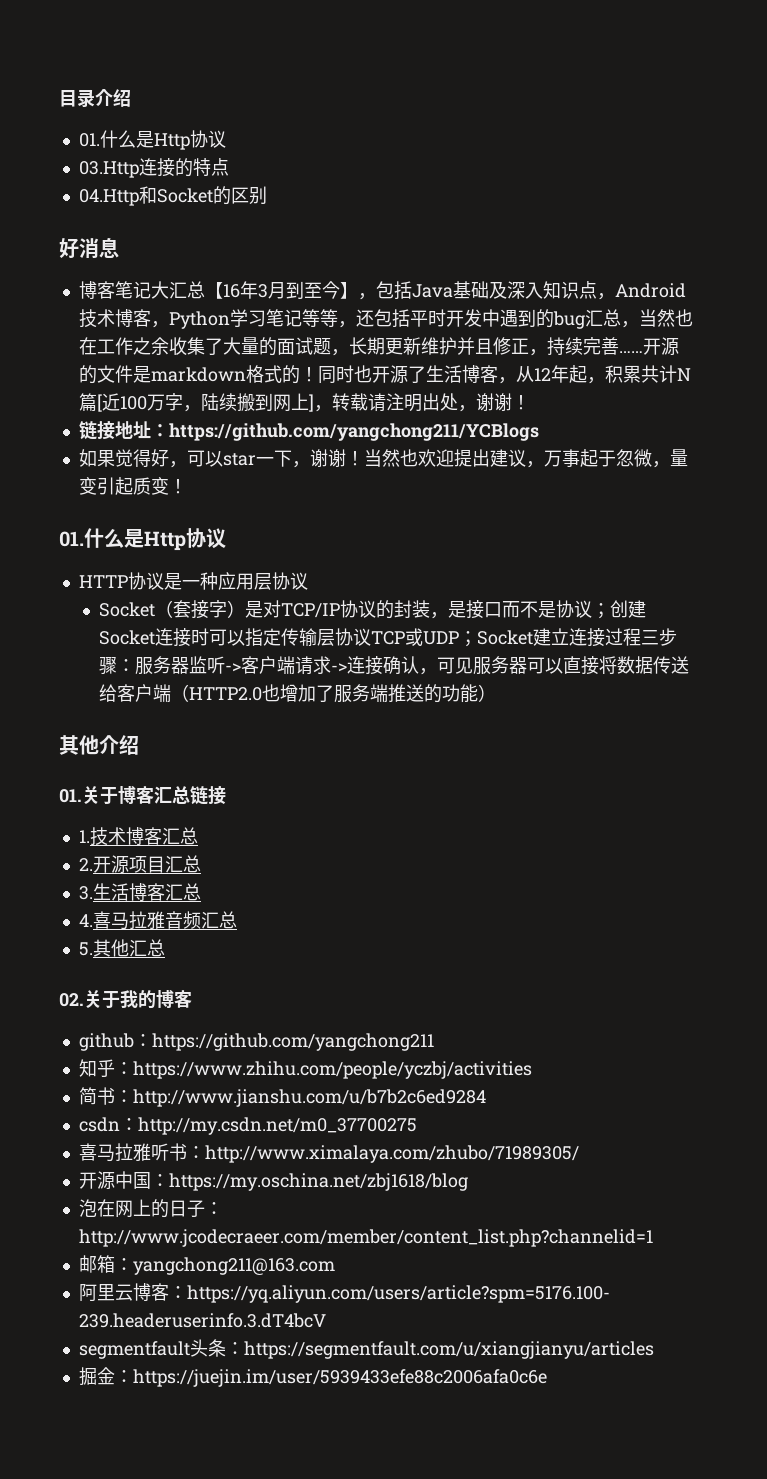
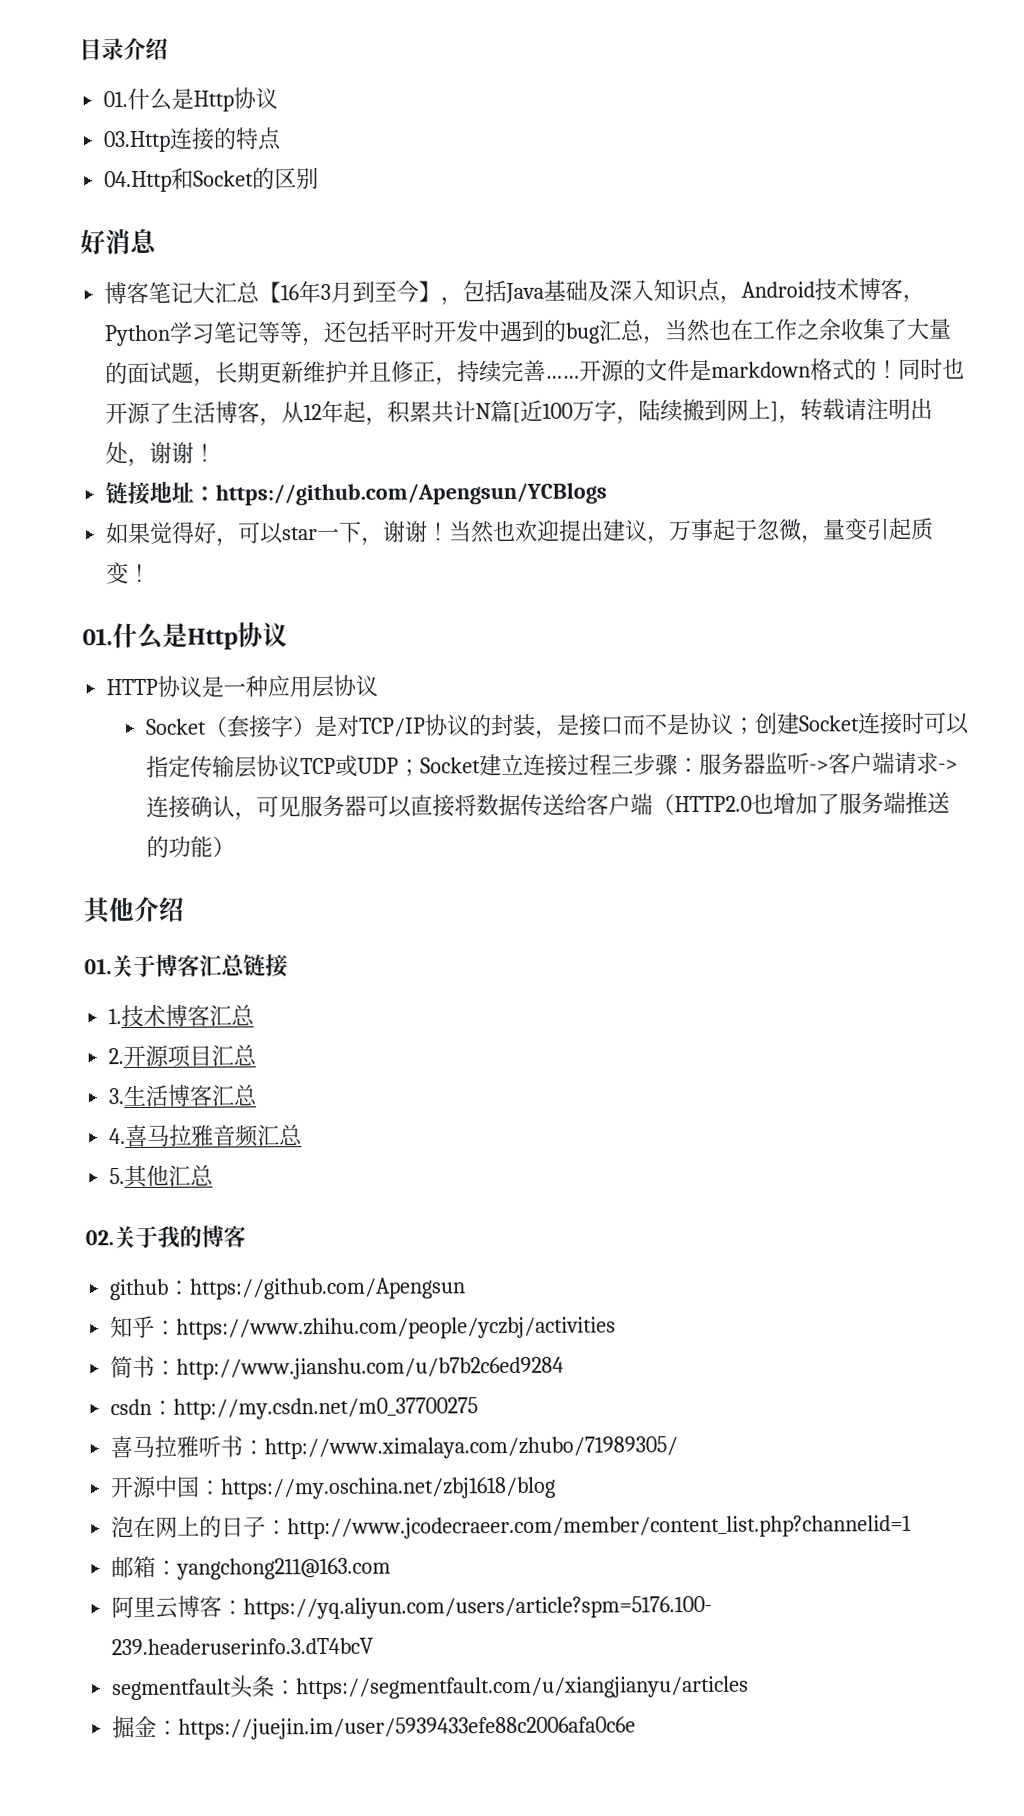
- 链接地址：https://github.com/yangchong211/YCBlogs
+ 链接地址：https://github.com/Apengsun/YCBlogs
- github：https://github.com/yangchong211
+ github：https://github.com/Apengsun

